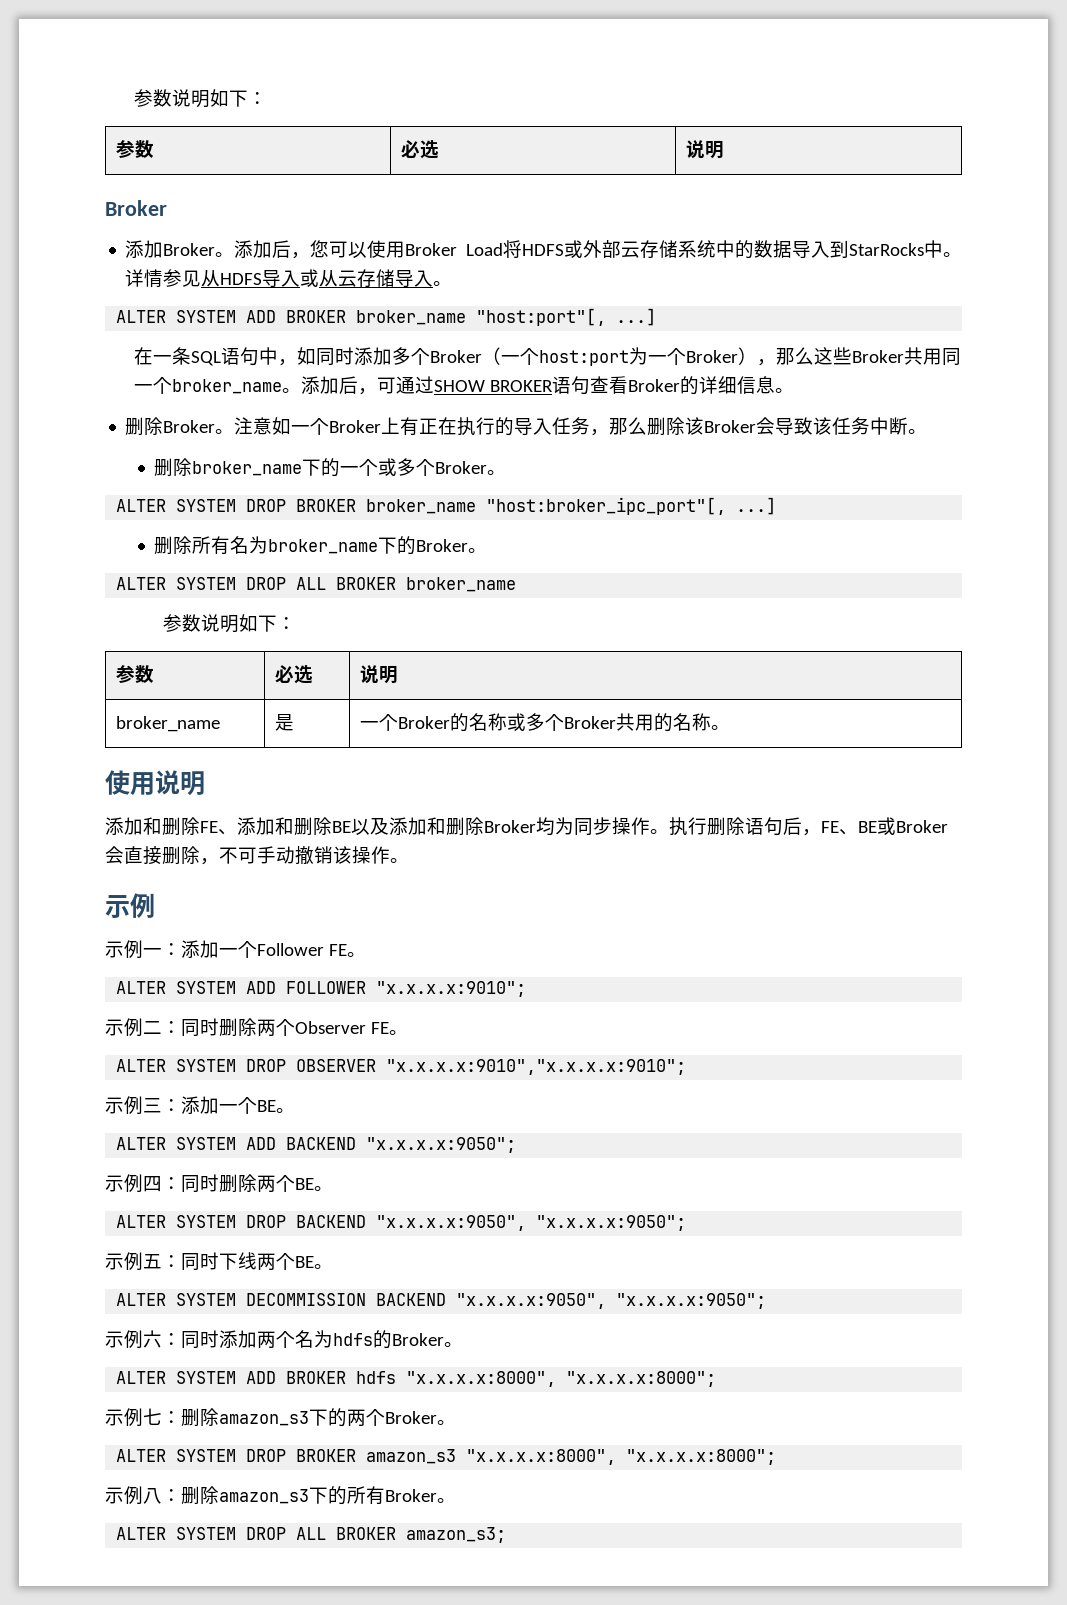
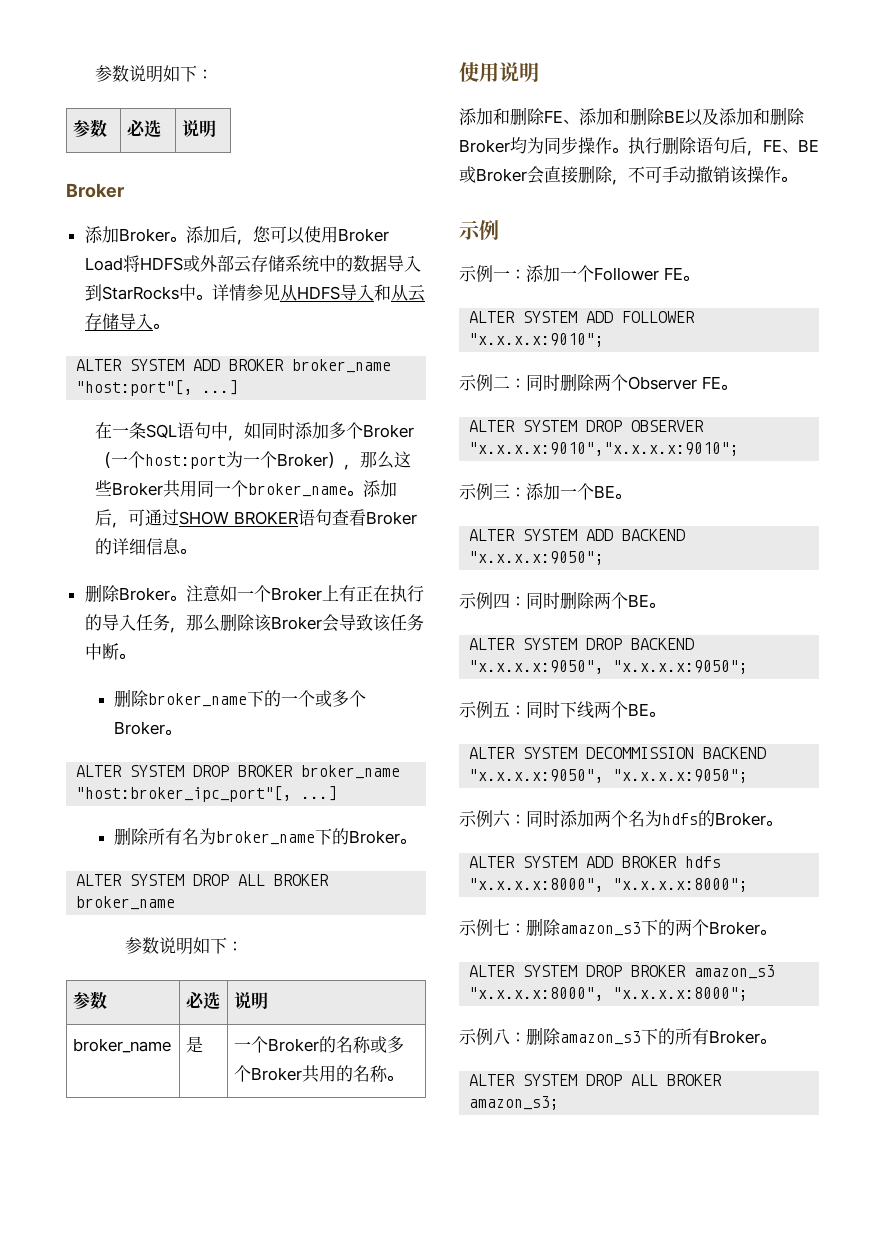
- 详情参见从HDFS导入或从云存储导入。
+ 详情参见从HDFS导入和从云存储导入。

